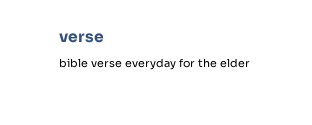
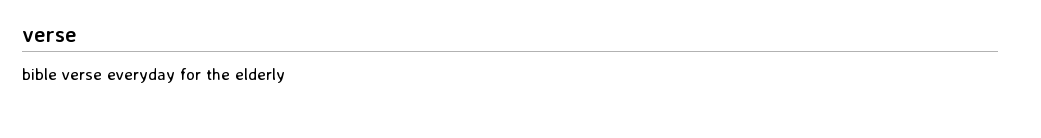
- bible verse everyday for the elder
+ bible verse everyday for the elderly

